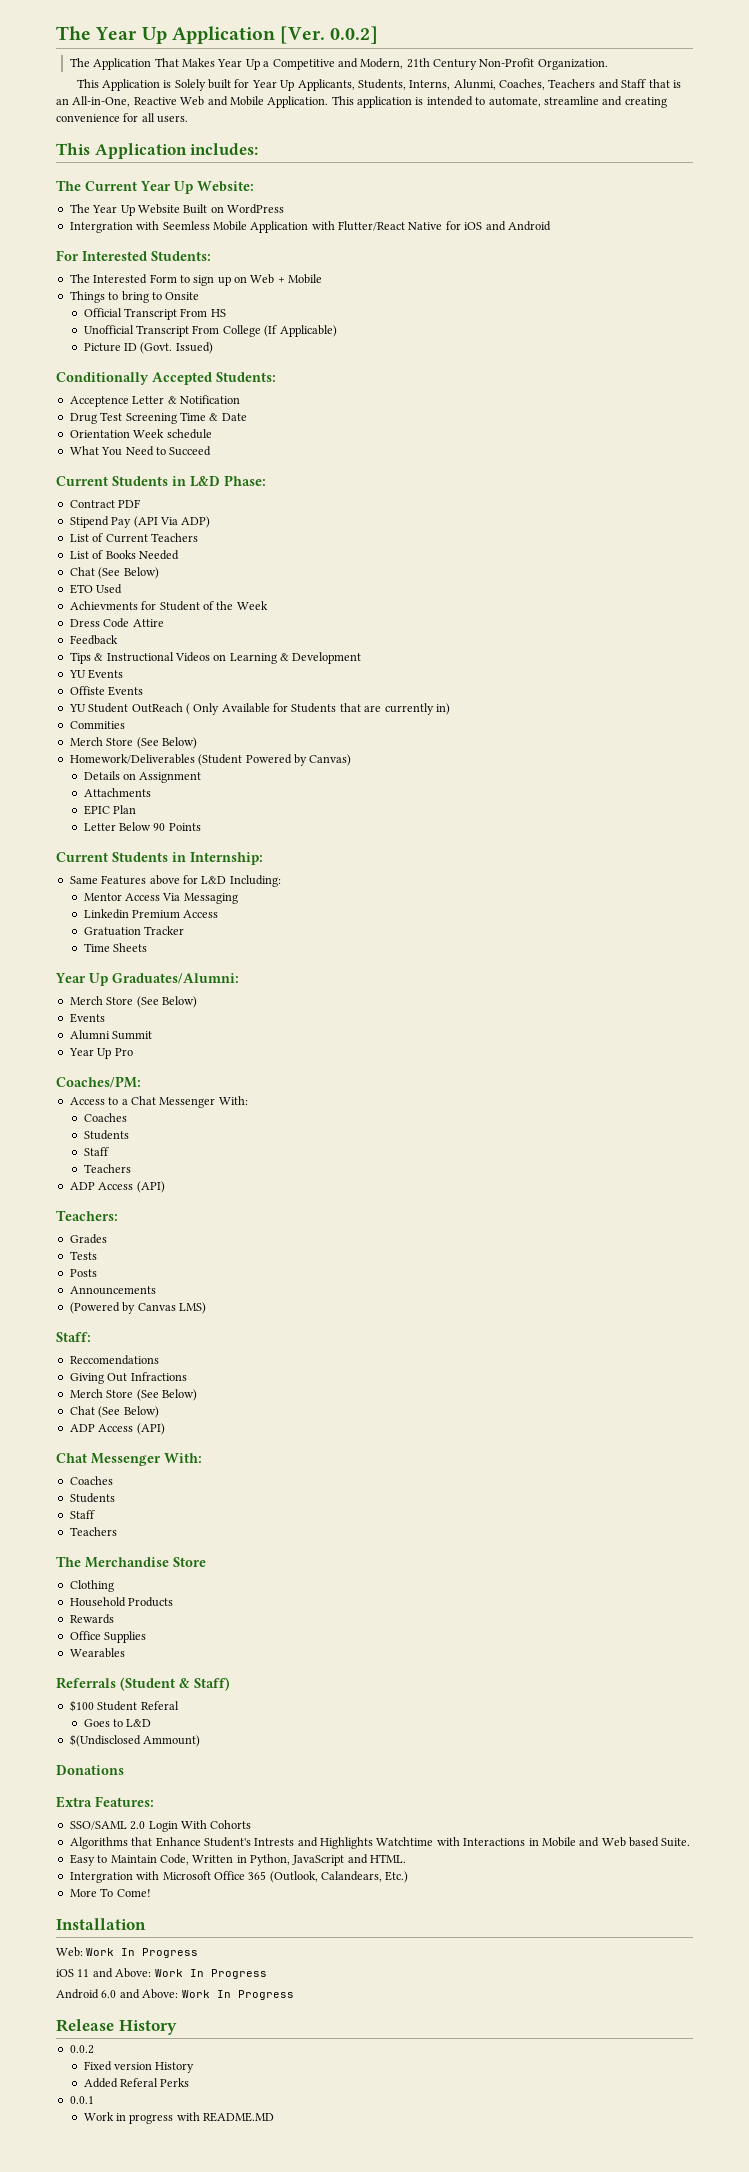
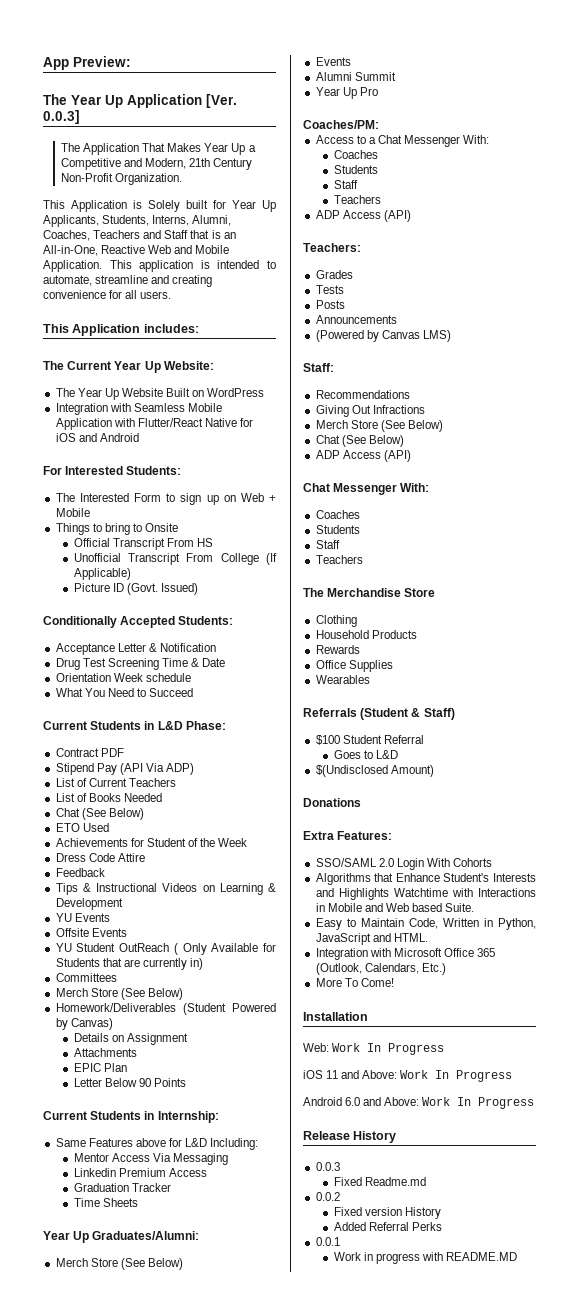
+ App Preview:
- The Year Up Application [Ver. 0.0.2]
+ The Year Up Application [Ver. 0.0.3]
- This Application is Solely built for Year Up Applicants, Students, Interns, Alunmi, Coaches, Teachers and Staff that is an All-in-One, Reactive Web and Mobile Application.
+ This Application is Solely built for Year Up Applicants, Students, Interns, Alumni, Coaches, Teachers and Staff that is an All-in-One, Reactive Web and Mobile Application.
- Intergration with Seemless Mobile Application with Flutter/React Native for iOS and Android
+ Integration with Seamless Mobile Application with Flutter/React Native for iOS and Android
- Acceptence Letter & Notification
+ Acceptance Letter & Notification
- Achievments for Student of the Week
+ Achievements for Student of the Week
- Offiste Events
+ Offsite Events
- Commities
+ Committees
- Gratuation Tracker
+ Graduation Tracker
- Reccomendations
+ Recommendations
- $100 Student Referal
+ $100 Student Referral
- $(Undisclosed Ammount)
+ $(Undisclosed Amount)
- Algorithms that Enhance Student's Intrests and Highlights Watchtime with Interactions in Mobile and Web based Suite.
+ Algorithms that Enhance Student's Interests and Highlights Watchtime with Interactions in Mobile and Web based Suite.
- Intergration with Microsoft Office 365 (Outlook, Calandears, Etc.)
+ Integration with Microsoft Office 365 (Outlook, Calendars, Etc.)
+ 0.0.3
+ Fixed Readme.md
- Added Referal Perks
+ Added Referral Perks

